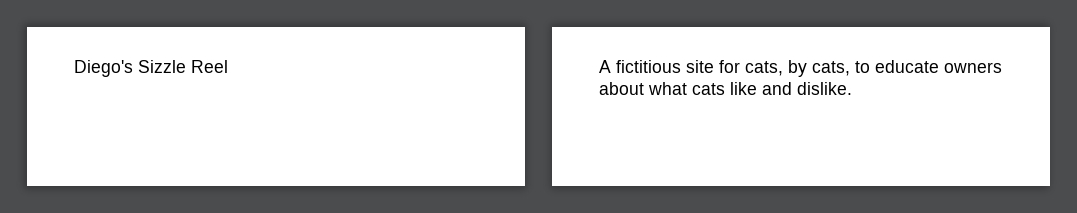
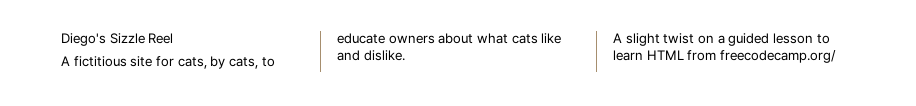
+ A slight twist on a guided lesson to learn HTML from freecodecamp.org/

